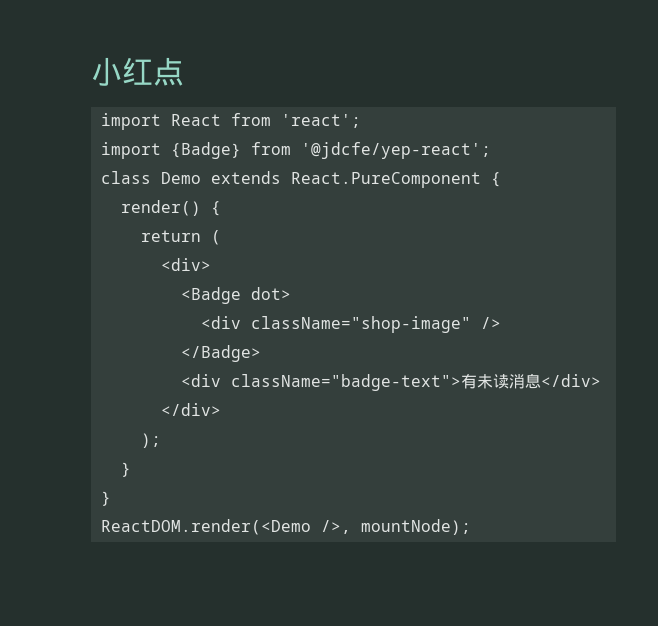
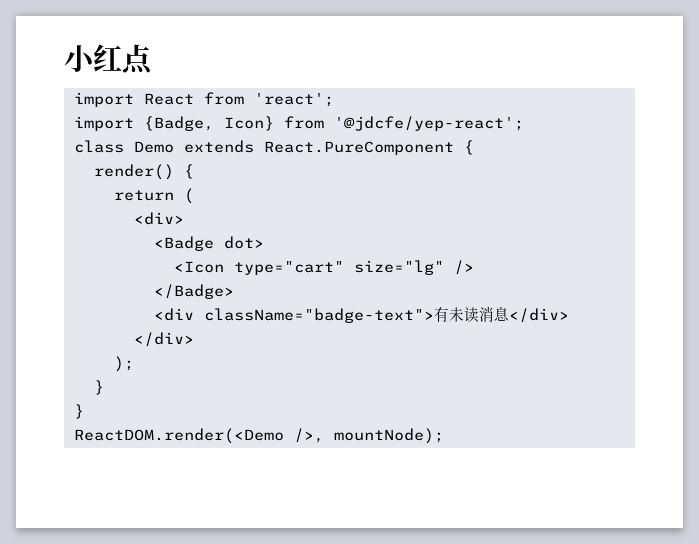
- import {Badge} from '@jdcfe/yep-react';
+ import {Badge, Icon} from '@jdcfe/yep-react';
- <div className="shop-image" />
+ <Icon type="cart" size="lg" />

